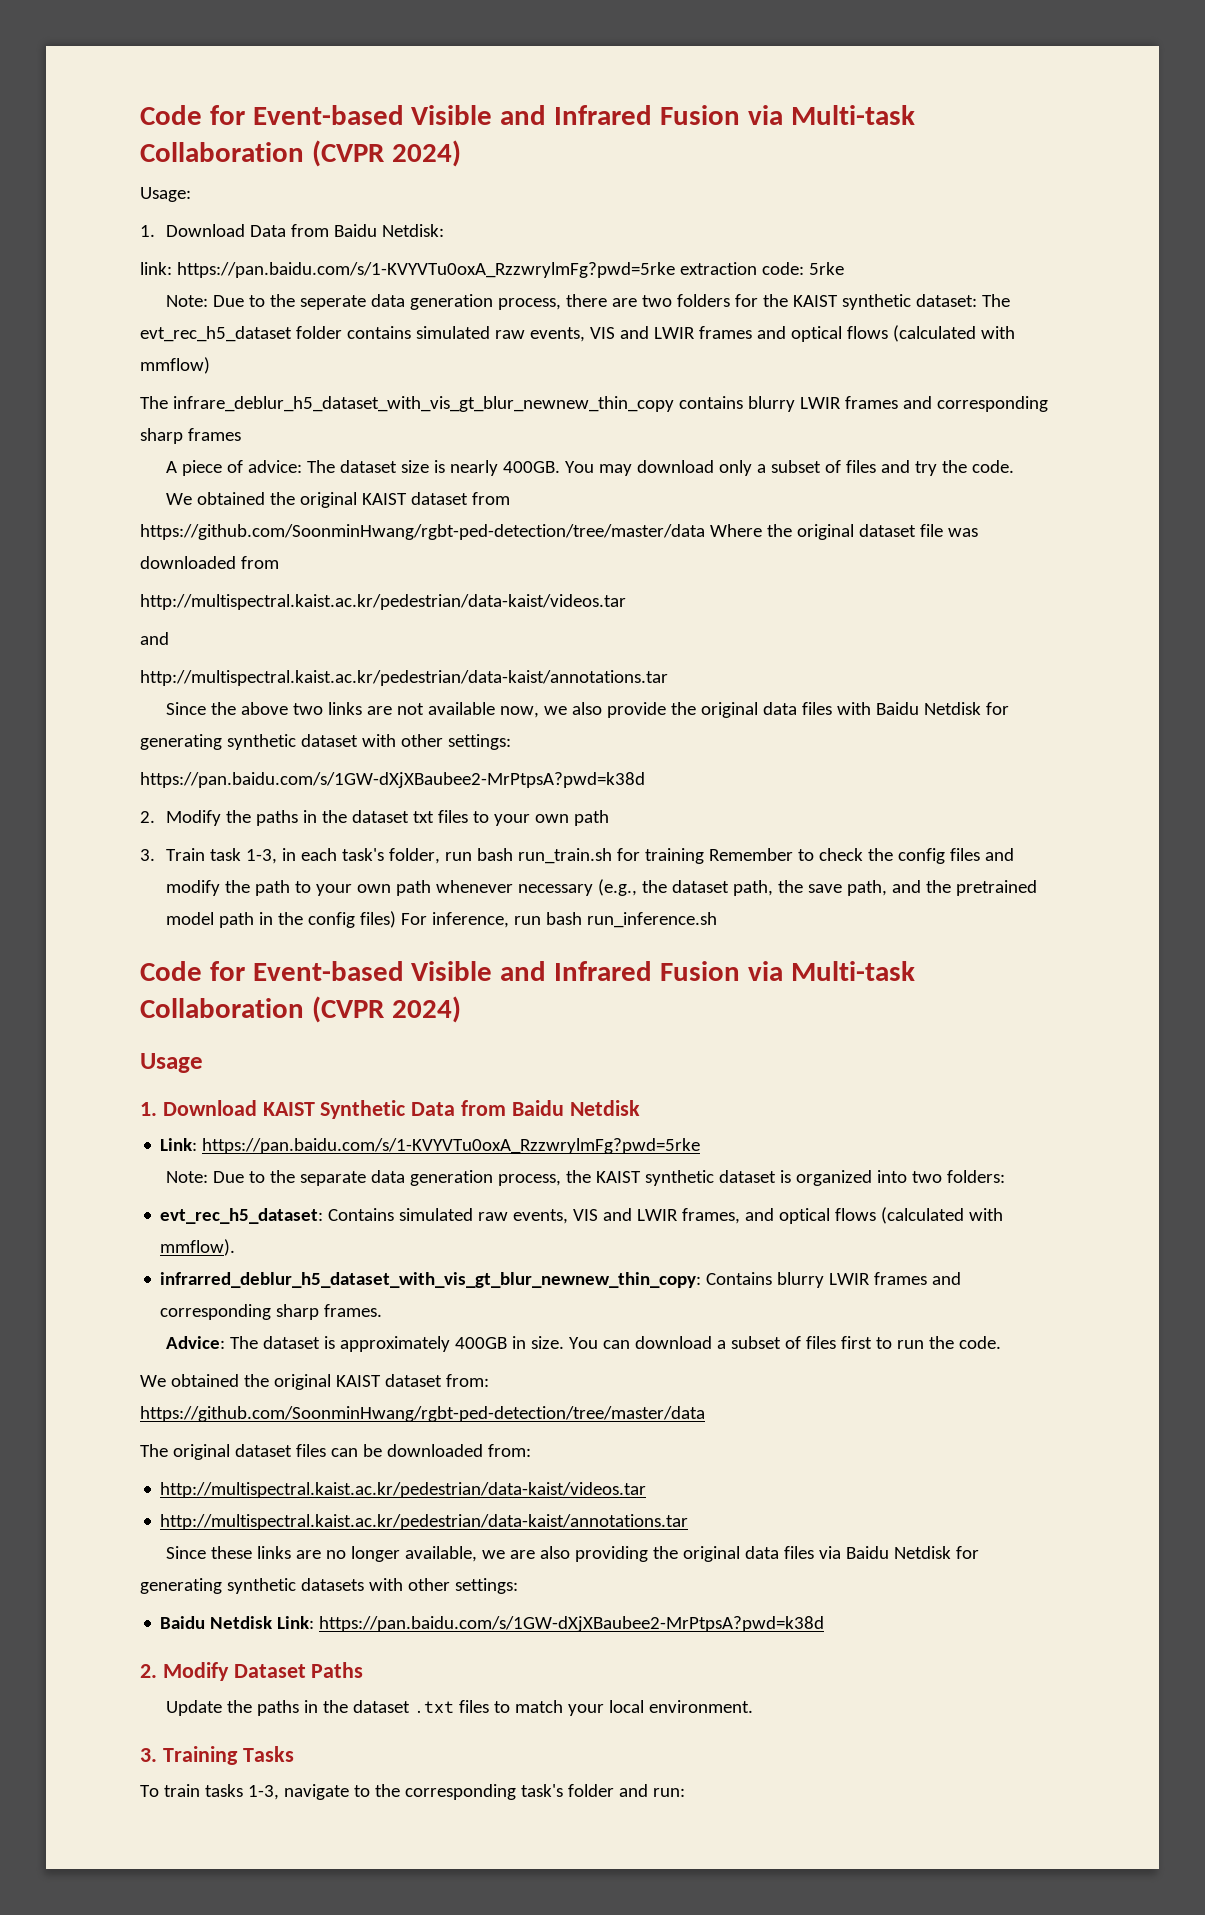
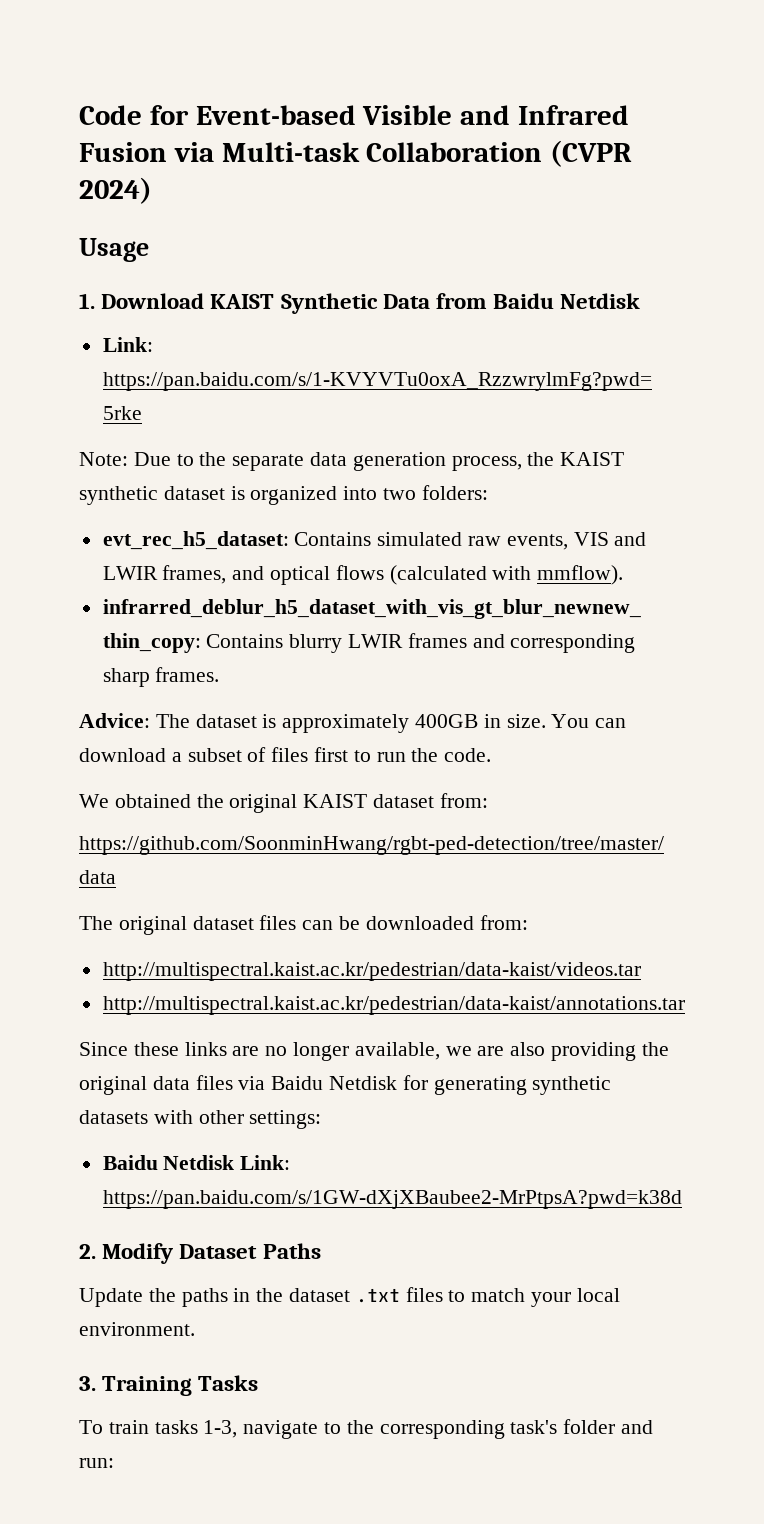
- Usage:
- 1. Download Data from Baidu Netdisk:
- link: https://pan.baidu.com/s/1-KVYVTu0oxA_RzzwrylmFg?pwd=5rke extraction code: 5rke
- Note: Due to the seperate data generation process, there are two folders for the KAIST synthetic dataset: The evt_rec_h5_dataset folder contains simulated raw events, VIS and LWIR frames and optical flows (calculated with mmflow)
- The infrare_deblur_h5_dataset_with_vis_gt_blur_newnew_thin_copy contains blurry LWIR frames and corresponding sharp frames
- A piece of advice: The dataset size is nearly 400GB. You may download only a subset of files and try the code.
- We obtained the original KAIST dataset from https://github.com/SoonminHwang/rgbt-ped-detection/tree/master/data Where the original dataset file was downloaded from
- http://multispectral.kaist.ac.kr/pedestrian/data-kaist/videos.tar
- and
- http://multispectral.kaist.ac.kr/pedestrian/data-kaist/annotations.tar
- Since the above two links are not available now, we also provide the original data files with Baidu Netdisk for generating synthetic dataset with other settings:
- https://pan.baidu.com/s/1GW-dXjXBaubee2-MrPtpsA?pwd=k38d
- 2. Modify the paths in the dataset txt files to your own path
- 3. Train task 1-3, in each task's folder, run bash run_train.sh for training Remember to check the config files and modify the path to your own path whenever necessary (e.g., the dataset path, the save path, and the pretrained model path in the config files) For inference, run bash run_inference.sh
- Code for Event-based Visible and Infrared Fusion via Multi-task Collaboration (CVPR 2024)

